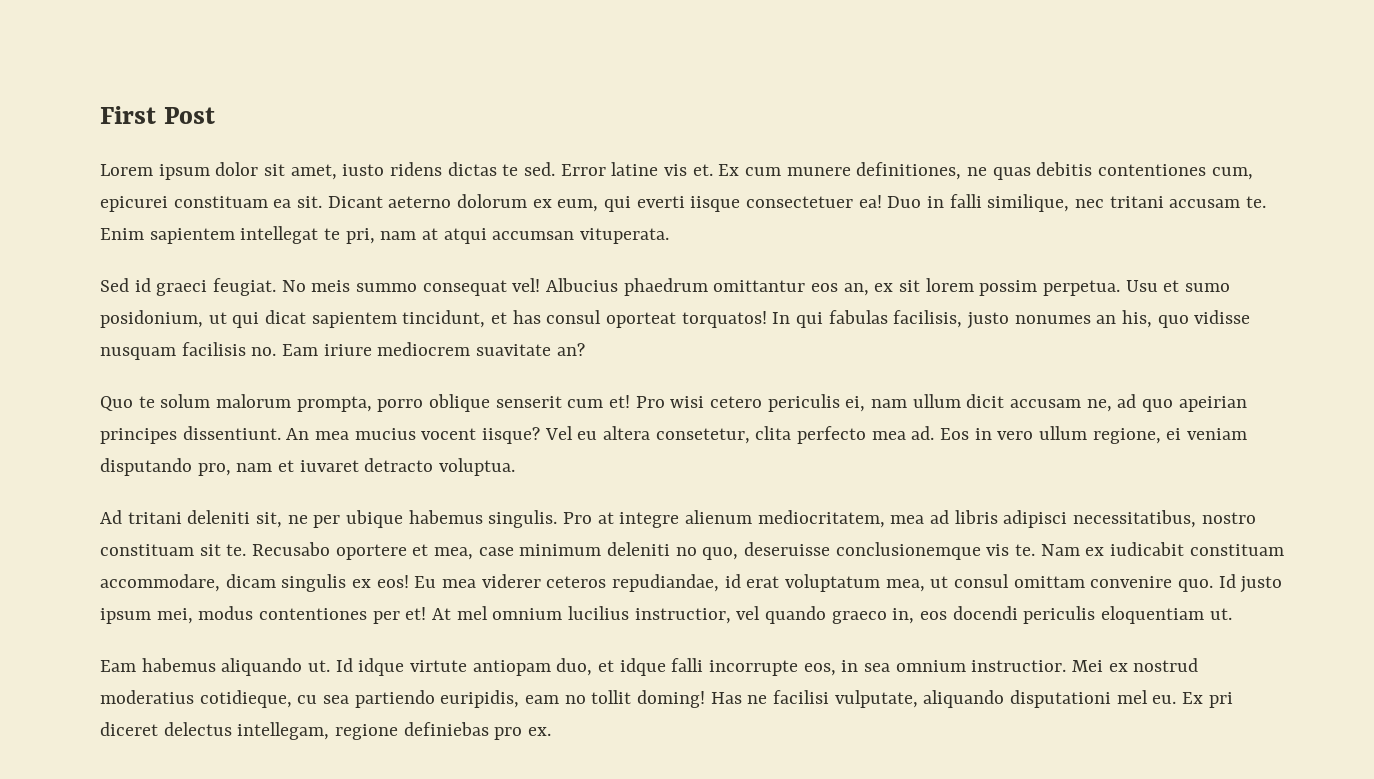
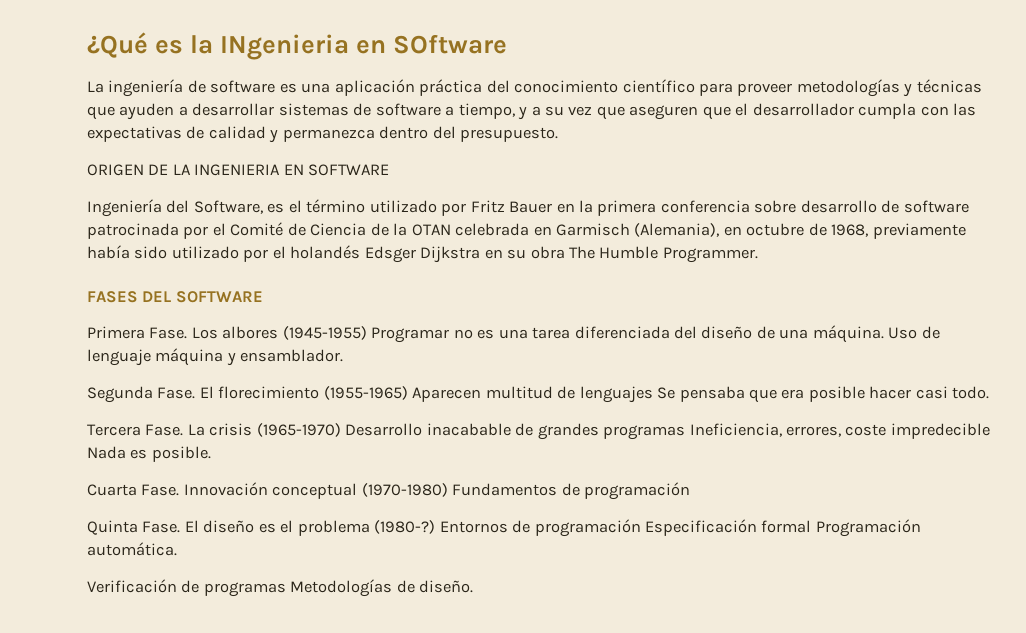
- First Post
- Lorem ipsum dolor sit amet, iusto ridens dictas te sed. Error latine vis et. Ex cum munere definitiones, ne quas debitis contentiones cum, epicurei constituam ea sit. Dicant aeterno dolorum ex eum, qui everti iisque consectetuer ea! Duo in falli similique, nec tritani accusam te. Enim sapientem intellegat te pri, nam at atqui accumsan vituperata.
- Sed id graeci feugiat. No meis summo consequat vel! Albucius phaedrum omittantur eos an, ex sit lorem possim perpetua. Usu et sumo posidonium, ut qui dicat sapientem tincidunt, et has consul oporteat torquatos! In qui fabulas facilisis, justo nonumes an his, quo vidisse nusquam facilisis no. Eam iriure mediocrem suavitate an?
- Quo te solum malorum prompta, porro oblique senserit cum et! Pro wisi cetero periculis ei, nam ullum dicit accusam ne, ad quo apeirian principes dissentiunt. An mea mucius vocent iisque? Vel eu altera consetetur, clita perfecto mea ad. Eos in vero ullum regione, ei veniam disputando pro, nam et iuvaret detracto voluptua.
- Ad tritani deleniti sit, ne per ubique habemus singulis. Pro at integre alienum mediocritatem, mea ad libris adipisci necessitatibus, nostro constituam sit te. Recusabo oportere et mea, case minimum deleniti no quo, deseruisse conclusionemque vis te. Nam ex iudicabit constituam accommodare, dicam singulis ex eos! Eu mea viderer ceteros repudiandae, id erat voluptatum mea, ut consul omittam convenire quo. Id justo ipsum mei, modus contentiones per et! At mel omnium lucilius instructior, vel quando graeco in, eos docendi periculis eloquentiam ut.
- Eam habemus aliquando ut. Id idque virtute antiopam duo, et idque falli incorrupte eos, in sea omnium instructior. Mei ex nostrud moderatius cotidieque, cu sea partiendo euripidis, eam no tollit doming! Has ne facilisi vulputate, aliquando disputationi mel eu. Ex pri diceret delectus intellegam, regione definiebas pro ex.
+ ¿Qué es la INgenieria en SOftware
+ La ingeniería de software es una aplicación práctica del conocimiento científico para proveer metodologías y técnicas que ayuden a desarrollar sistemas de software a tiempo, y a su vez que aseguren que el desarrollador cumpla con las expectativas de calidad y permanezca dentro del presupuesto.
+ ORIGEN DE LA INGENIERIA EN SOFTWARE
+ Ingeniería del Software, es el término utilizado por Fritz Bauer en la primera conferencia sobre desarrollo de software patrocinada por el Comité de Ciencia de la OTAN celebrada en Garmisch (Alemania), en octubre de 1968, previamente había sido utilizado por el holandés Edsger Dijkstra en su obra The Humble Programmer.
+ FASES DEL SOFTWARE
+ Primera Fase. Los albores (1945-1955) Programar no es una tarea diferenciada del diseño de una máquina. Uso de lenguaje máquina y ensamblador.
+ Segunda Fase. El florecimiento (1955-1965) Aparecen multitud de lenguajes Se pensaba que era posible hacer casi todo.
+ Tercera Fase. La crisis (1965-1970) Desarrollo inacabable de grandes programas Ineficiencia, errores, coste impredecible Nada es posible.
+ Cuarta Fase. Innovación conceptual (1970-1980) Fundamentos de programación
+ Quinta Fase. El diseño es el problema (1980-?) Entornos de programación Especificación formal Programación automática.
+ Verificación de programas Metodologías de diseño.

